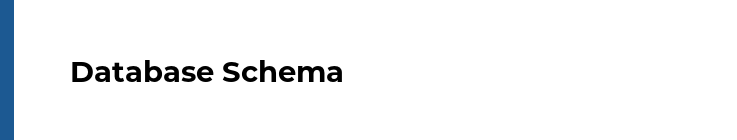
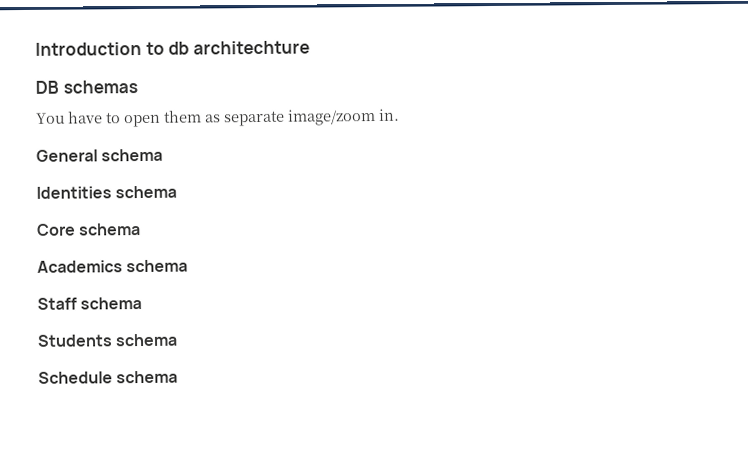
- Database Schema
+ Introduction to db architechture
+ DB schemas
+ You have to open them as separate image/zoom in.
+ General schema
+ Identities schema
+ Core schema
+ Academics schema
+ Staff schema
+ Students schema
+ Schedule schema

